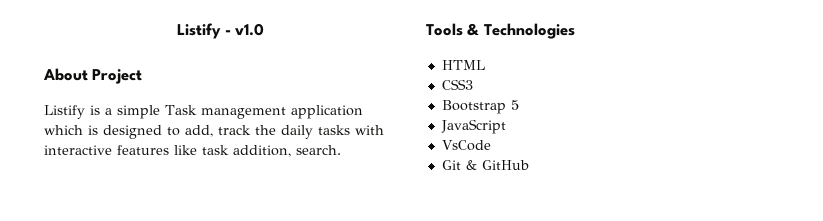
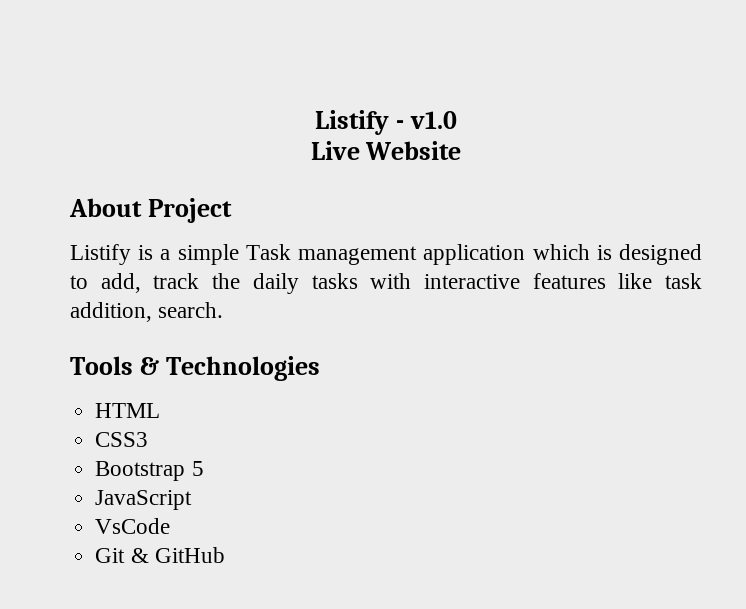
+ Live Website

